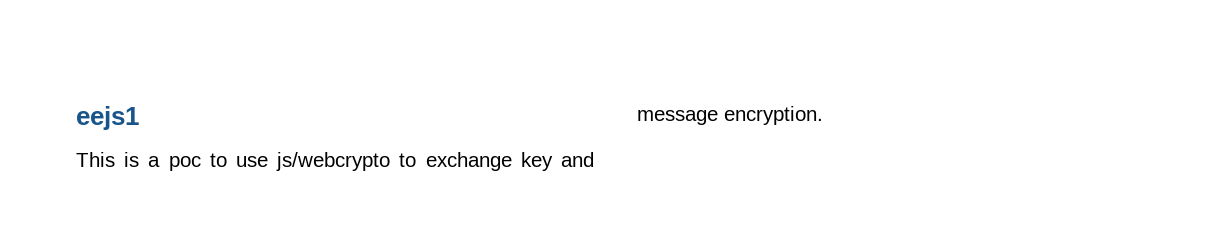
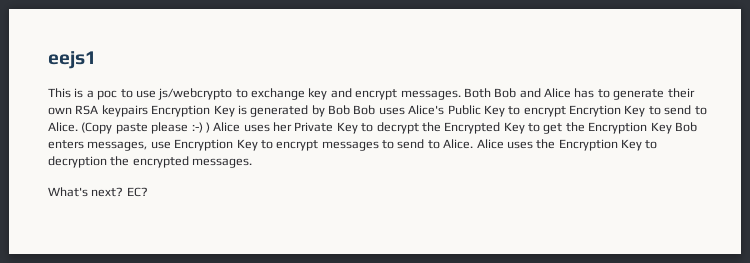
- This is a poc to use js/webcrypto to exchange key and message encryption.
+ This is a poc to use js/webcrypto to exchange key and encrypt messages. Both Bob and Alice has to generate their own RSA keypairs Encryption Key is generated by Bob Bob uses Alice's Public Key to encrypt Encrytion Key to send to Alice. (Copy paste please :-) ) Alice uses her Private Key to decrypt the Encrypted Key to get the Encryption Key Bob enters messages, use Encryption Key to encrypt messages to send to Alice. Alice uses the Encryption Key to decryption the encrypted messages.
+ What's next? EC?

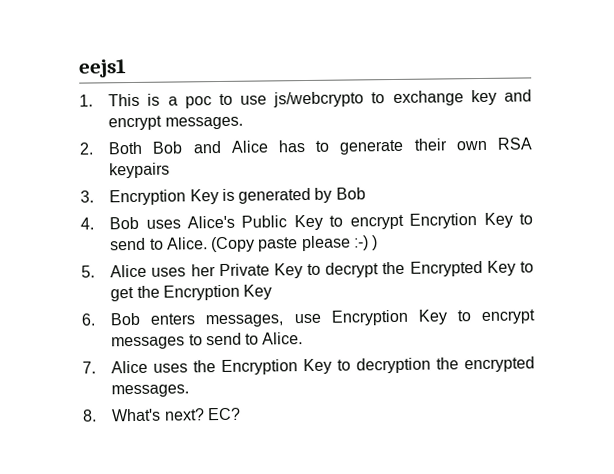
- This is a poc to use js/webcrypto to exchange key and encrypt messages. Both Bob and Alice has to generate their own RSA keypairs Encryption Key is generated by Bob Bob uses Alice's Public Key to encrypt Encrytion Key to send to Alice.
+ 1. This is a poc to use js/webcrypto to exchange key and encrypt messages.
+ 2. Both Bob and Alice has to generate their own RSA keypairs
+ 3. Encryption Key is generated by Bob
+ 4. Bob uses Alice's Public Key to encrypt Encrytion Key to send to Alice.
- (Copy paste please :-) ) Alice uses her Private Key to decrypt the Encrypted Key to get the Encryption Key Bob enters messages, use Encryption Key to encrypt messages to send to Alice. Alice uses the Encryption Key to decryption the encrypted messages.
+ (Copy paste please :-) )
+ 5. Alice uses her Private Key to decrypt the Encrypted Key to get the Encryption Key
+ 6. Bob enters messages, use Encryption Key to encrypt messages to send to Alice.
+ 7. Alice uses the Encryption Key to decryption the encrypted messages.
- What's next?
+ 8. What's next?

